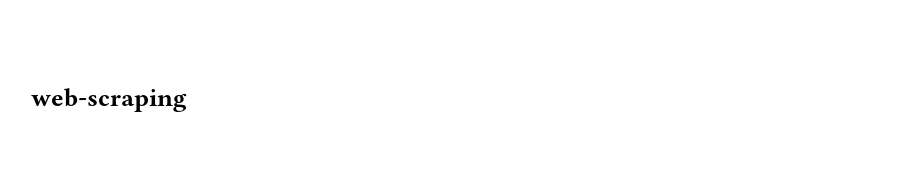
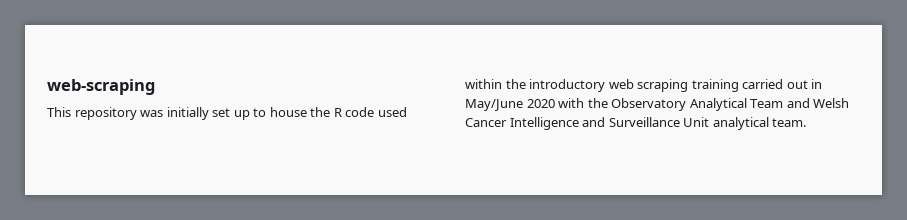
+ This repository was initially set up to house the R code used within the introductory web scraping training carried out in May/June 2020 with the Observatory Analytical Team and Welsh Cancer Intelligence and Surveillance Unit analytical team.

